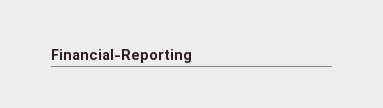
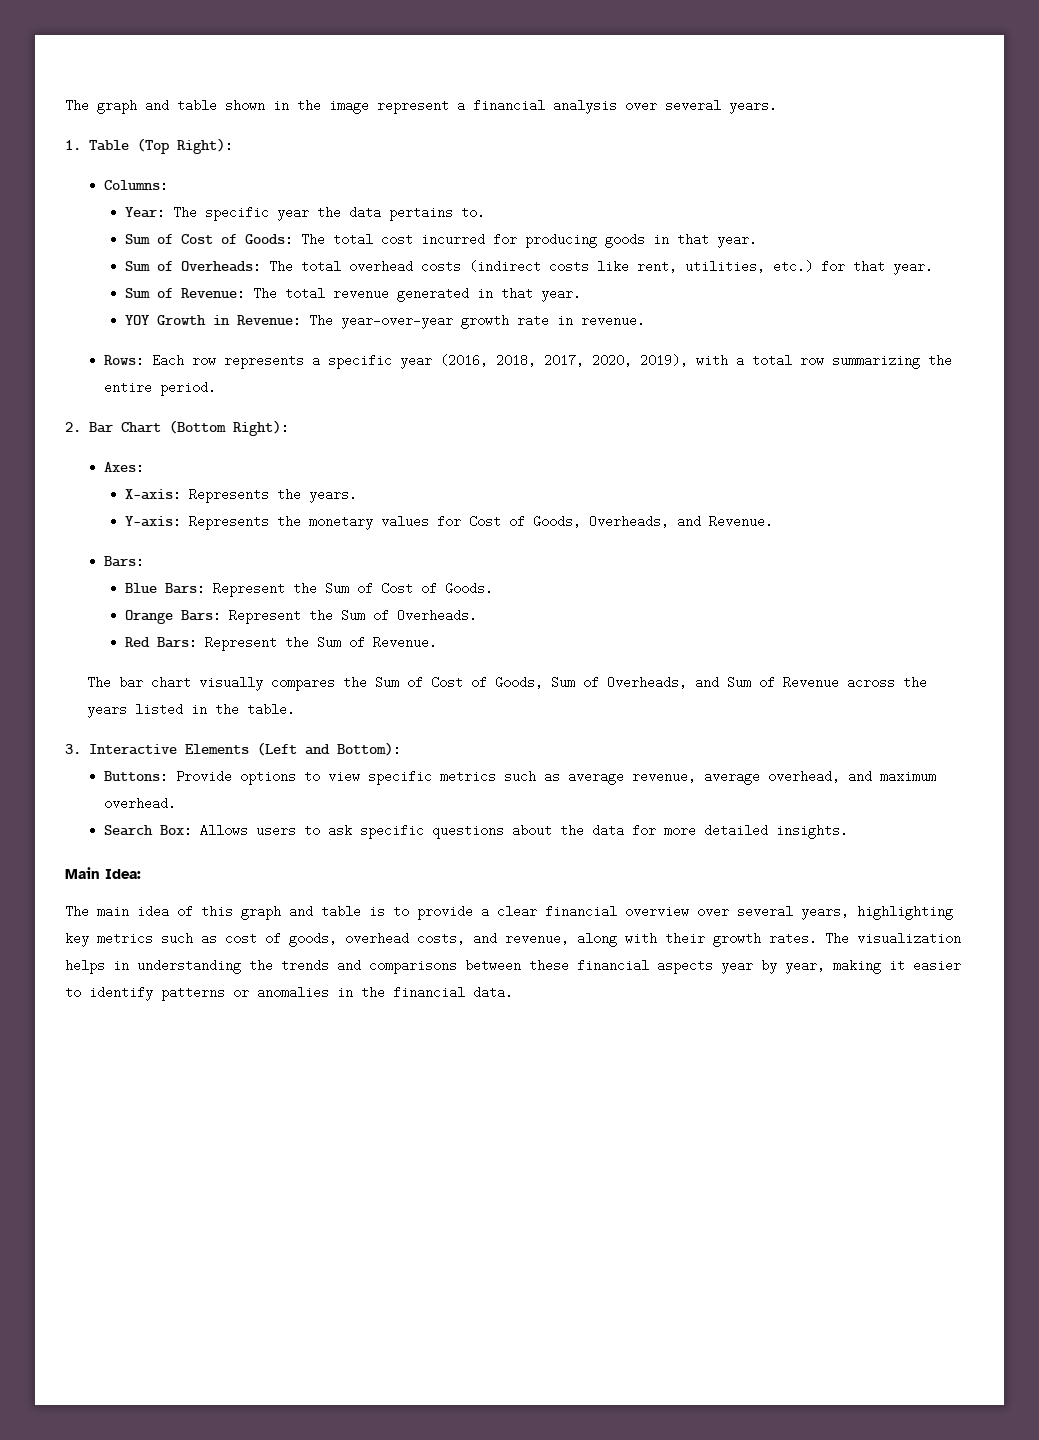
- Financial-Reporting
+ The graph and table shown in the image represent a financial analysis over several years.
+ 1. Table (Top Right):
+ Columns:
+ Year: The specific year the data pertains to.
+ Sum of Cost of Goods: The total cost incurred for producing goods in that year.
+ Sum of Overheads: The total overhead costs (indirect costs like rent, utilities, etc.) for that year.
+ Sum of Revenue: The total revenue generated in that year.
+ YOY Growth in Revenue: The year-over-year growth rate in revenue.
+ Rows: Each row represents a specific year (2016, 2018, 2017, 2020, 2019), with a total row summarizing the entire period.
+ 2. Bar Chart (Bottom Right):
+ Axes:
+ X-axis: Represents the years.
+ Y-axis: Represents the monetary values for Cost of Goods, Overheads, and Revenue.
+ Bars:
+ Blue Bars: Represent the Sum of Cost of Goods.
+ Orange Bars: Represent the Sum of Overheads.
+ Red Bars: Represent the Sum of Revenue.
+ The bar chart visually compares the Sum of Cost of Goods, Sum of Overheads, and Sum of Revenue across the years listed in the table.
+ 3. Interactive Elements (Left and Bottom):
+ Buttons: Provide options to view specific metrics such as average revenue, average overhead, and maximum overhead.
+ Search Box: Allows users to ask specific questions about the data for more detailed insights.
+ Main Idea:
+ The main idea of this graph and table is to provide a clear financial overview over several years, highlighting key metrics such as cost of goods, overhead costs, and revenue, along with their growth rates. The visualization helps in understanding the trends and comparisons between these financial aspects year by year, making it easier to identify patterns or anomalies in the financial data.

